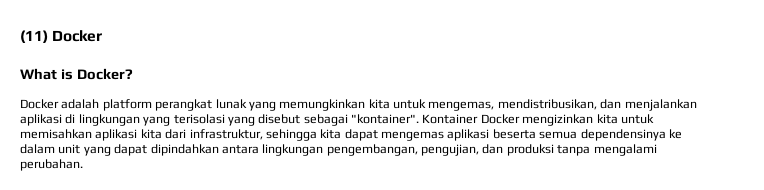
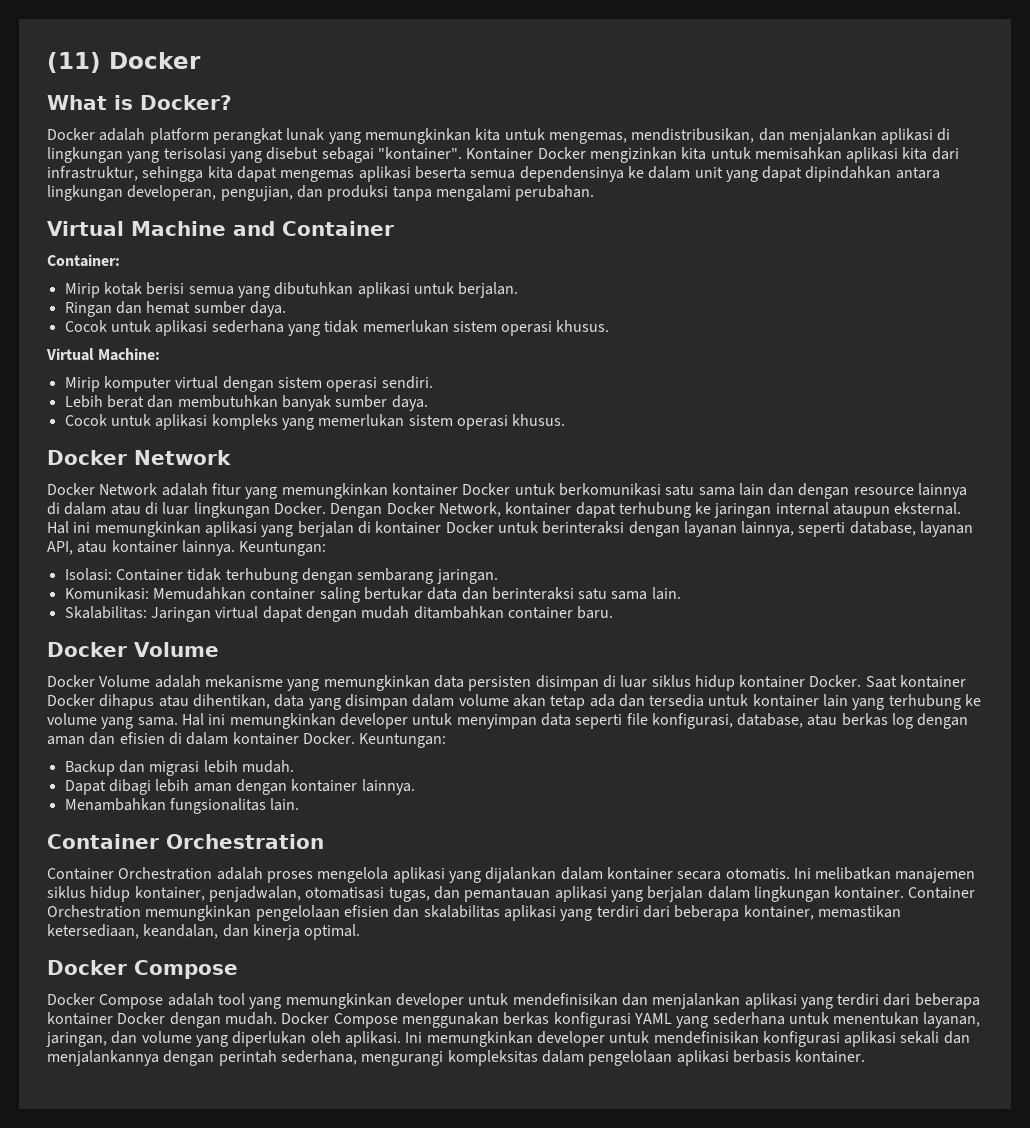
- Kontainer Docker mengizinkan kita untuk memisahkan aplikasi kita dari infrastruktur, sehingga kita dapat mengemas aplikasi beserta semua dependensinya ke dalam unit yang dapat dipindahkan antara lingkungan pengembangan, pengujian, dan produksi tanpa mengalami perubahan.
+ Kontainer Docker mengizinkan kita untuk memisahkan aplikasi kita dari infrastruktur, sehingga kita dapat mengemas aplikasi beserta semua dependensinya ke dalam unit yang dapat dipindahkan antara lingkungan developeran, pengujian, dan produksi tanpa mengalami perubahan.
+ Virtual Machine and Container
+ Container:
+ Mirip kotak berisi semua yang dibutuhkan aplikasi untuk berjalan.
+ Ringan dan hemat sumber daya.
+ Cocok untuk aplikasi sederhana yang tidak memerlukan sistem operasi khusus.
+ Virtual Machine:
+ Mirip komputer virtual dengan sistem operasi sendiri.
+ Lebih berat dan membutuhkan banyak sumber daya.
+ Cocok untuk aplikasi kompleks yang memerlukan sistem operasi khusus.
+ Docker Network
+ Docker Network adalah fitur yang memungkinkan kontainer Docker untuk berkomunikasi satu sama lain dan dengan resource lainnya di dalam atau di luar lingkungan Docker. Dengan Docker Network, kontainer dapat terhubung ke jaringan internal ataupun eksternal. Hal ini memungkinkan aplikasi yang berjalan di kontainer Docker untuk berinteraksi dengan layanan lainnya, seperti database, layanan API, atau kontainer lainnya. Keuntungan:
+ Isolasi: Container tidak terhubung dengan sembarang jaringan.
+ Komunikasi: Memudahkan container saling bertukar data dan berinteraksi satu sama lain.
+ Skalabilitas: Jaringan virtual dapat dengan mudah ditambahkan container baru.
+ Docker Volume
+ Docker Volume adalah mekanisme yang memungkinkan data persisten disimpan di luar siklus hidup kontainer Docker. Saat kontainer Docker dihapus atau dihentikan, data yang disimpan dalam volume akan tetap ada dan tersedia untuk kontainer lain yang terhubung ke volume yang sama. Hal ini memungkinkan developer untuk menyimpan data seperti file konfigurasi, database, atau berkas log dengan aman dan efisien di dalam kontainer Docker. Keuntungan:
+ Backup dan migrasi lebih mudah.
+ Dapat dibagi lebih aman dengan kontainer lainnya.
+ Menambahkan fungsionalitas lain.
+ Container Orchestration
+ Container Orchestration adalah proses mengelola aplikasi yang dijalankan dalam kontainer secara otomatis. Ini melibatkan manajemen siklus hidup kontainer, penjadwalan, otomatisasi tugas, dan pemantauan aplikasi yang berjalan dalam lingkungan kontainer. Container Orchestration memungkinkan pengelolaan efisien dan skalabilitas aplikasi yang terdiri dari beberapa kontainer, memastikan ketersediaan, keandalan, dan kinerja optimal.
+ Docker Compose
+ Docker Compose adalah tool yang memungkinkan developer untuk mendefinisikan dan menjalankan aplikasi yang terdiri dari beberapa kontainer Docker dengan mudah. Docker Compose menggunakan berkas konfigurasi YAML yang sederhana untuk menentukan layanan, jaringan, dan volume yang diperlukan oleh aplikasi. Ini memungkinkan developer untuk mendefinisikan konfigurasi aplikasi sekali dan menjalankannya dengan perintah sederhana, mengurangi kompleksitas dalam pengelolaan aplikasi berbasis kontainer.

